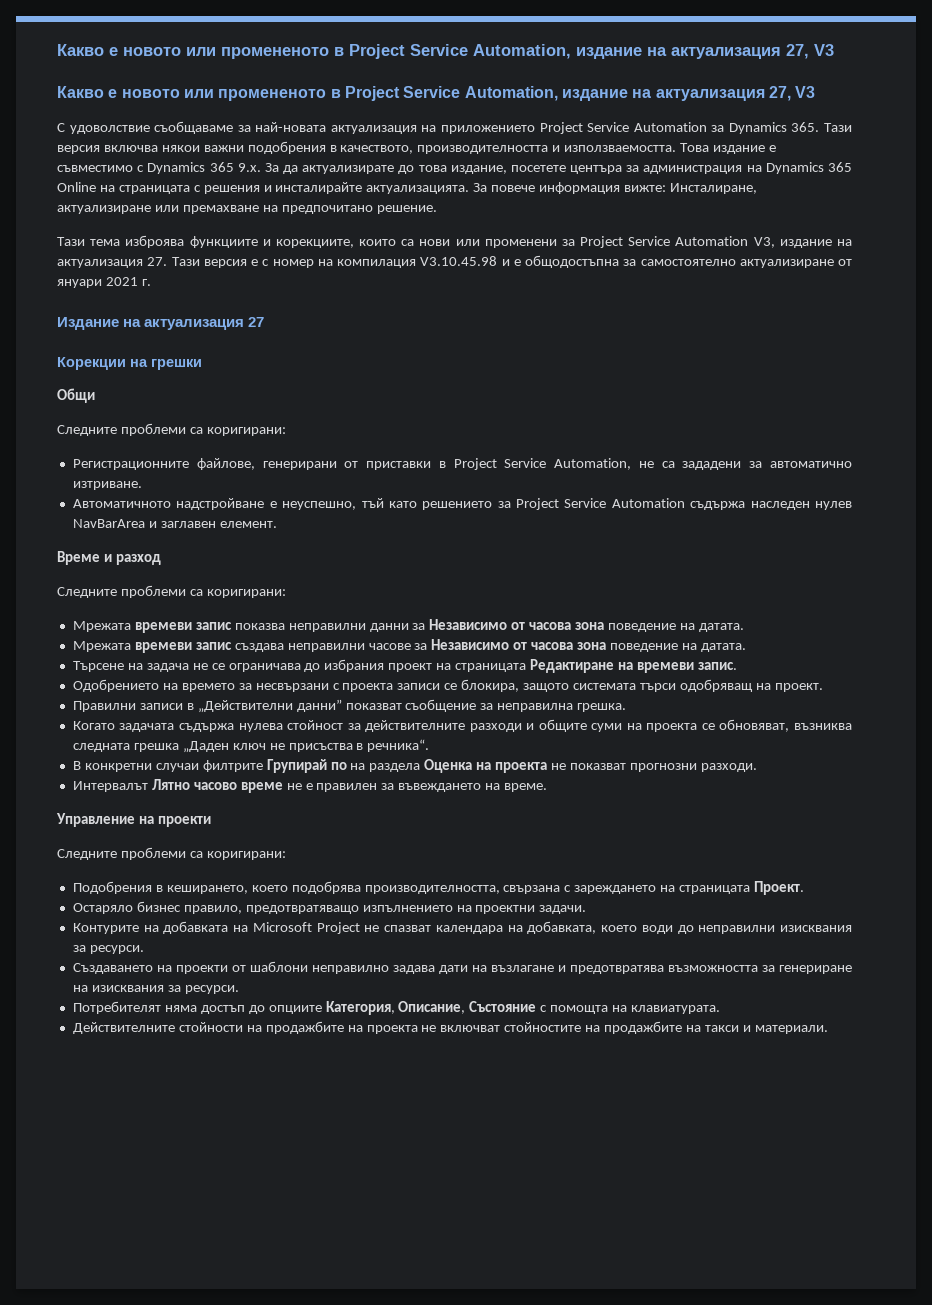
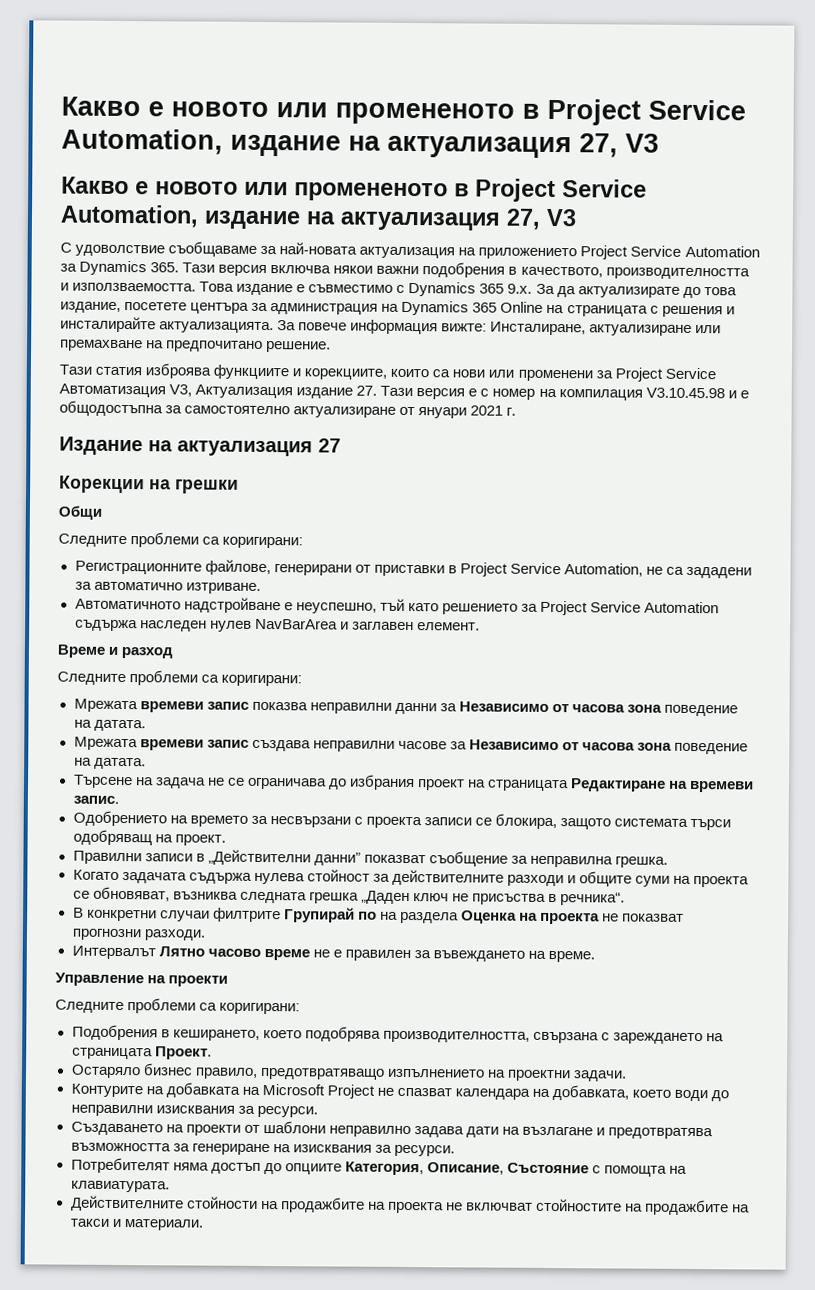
- Тази тема изброява функциите и корекциите, които са нови или променени за Project Service Automation V3, издание на актуализация 27. Тази версия е с номер на компилация V3.10.45.98 и е общодостъпна за самостоятелно актуализиране от януари 2021 г.
+ Тази статия изброява функциите и корекциите, които са нови или променени за Project Service Автоматизация V3, Актуализация издание 27. Тази версия е с номер на компилация V3.10.45.98 и е общодостъпна за самостоятелно актуализиране от януари 2021 г.

